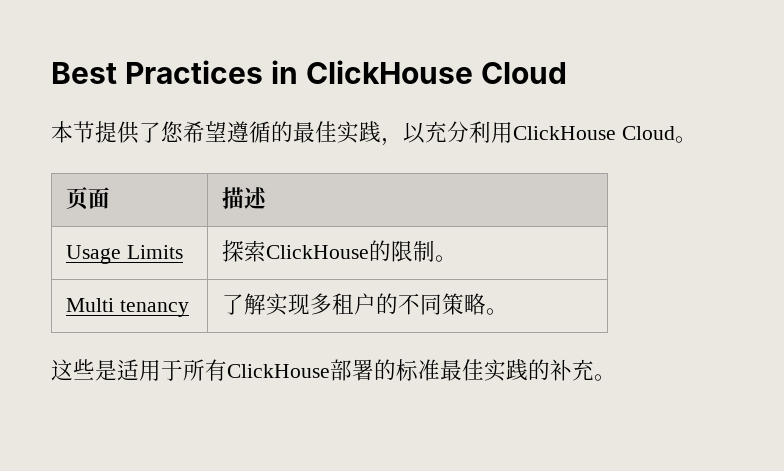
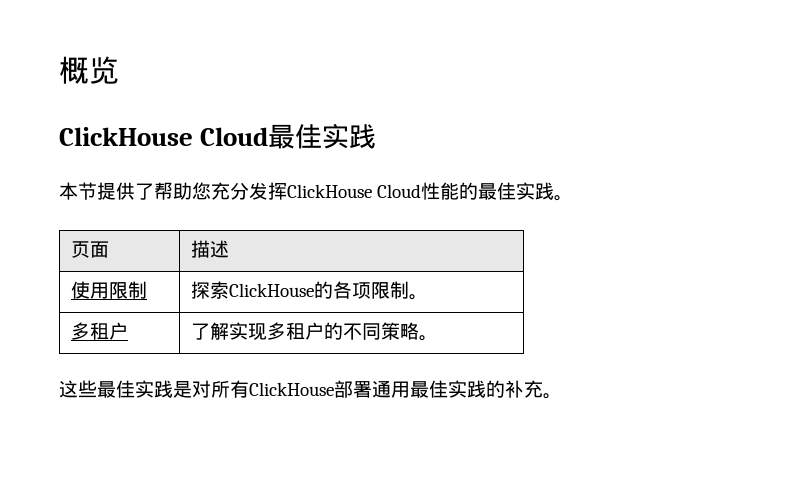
- Best Practices in ClickHouse Cloud
+ 概览
+ ClickHouse Cloud最佳实践
- 本节提供了您希望遵循的最佳实践，以充分利用ClickHouse Cloud。
+ 本节提供了帮助您充分发挥ClickHouse Cloud性能的最佳实践。
- Usage Limits | 探索ClickHouse的限制。
+ 使用限制 | 探索ClickHouse的各项限制。
- Multi tenancy | 了解实现多租户的不同策略。
+ 多租户 | 了解实现多租户的不同策略。
- 这些是适用于所有ClickHouse部署的标准最佳实践的补充。
+ 这些最佳实践是对所有ClickHouse部署通用最佳实践的补充。

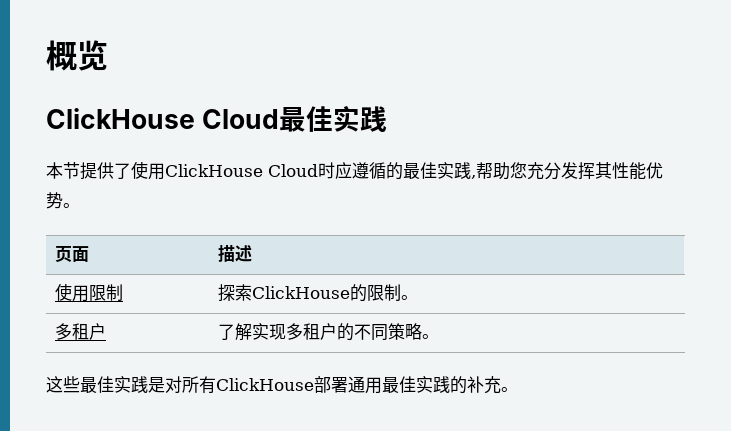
- 本节提供了帮助您充分发挥ClickHouse Cloud性能的最佳实践。
+ 本节提供了使用ClickHouse Cloud时应遵循的最佳实践,帮助您充分发挥其性能优势。
- 使用限制 | 探索ClickHouse的各项限制。
+ 使用限制 | 探索ClickHouse的限制。

